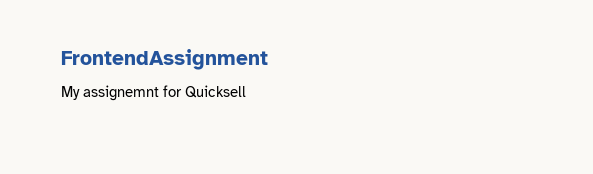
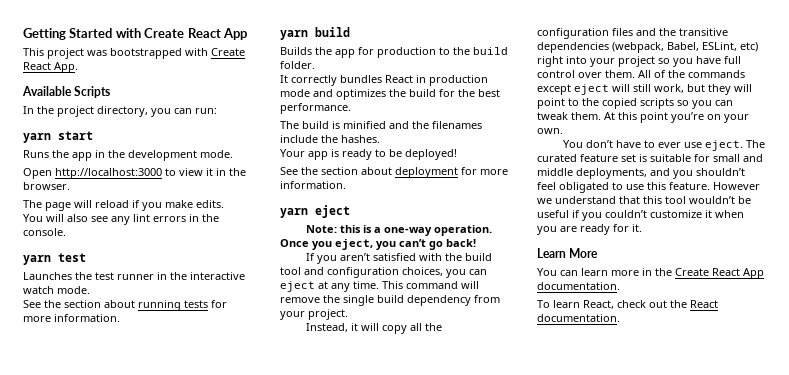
- FrontendAssignment
- My assignemnt for Quicksell
+ Getting Started with Create React App
+ This project was bootstrapped with Create React App.
+ Available Scripts
+ In the project directory, you can run:
+ yarn start
+ Runs the app in the development mode.
+ Open http://localhost:3000 to view it in the browser.
+ The page will reload if you make edits.
+ You will also see any lint errors in the console.
+ yarn test
+ Launches the test runner in the interactive watch mode.
+ See the section about running tests for more information.
+ yarn build
+ Builds the app for production to the build folder.
+ It correctly bundles React in production mode and optimizes the build for the best performance.
+ The build is minified and the filenames include the hashes.
+ Your app is ready to be deployed!
+ See the section about deployment for more information.
+ yarn eject
+ Note: this is a one-way operation. Once you eject, you can’t go back!
+ If you aren’t satisfied with the build tool and configuration choices, you can eject at any time. This command will remove the single build dependency from your project.
+ Instead, it will copy all the configuration files and the transitive dependencies (webpack, Babel, ESLint, etc) right into your project so you have full control over them. All of the commands except eject will still work, but they will point to the copied scripts so you can tweak them. At this point you’re on your own.
+ You don’t have to ever use eject. The curated feature set is suitable for small and middle deployments, and you shouldn’t feel obligated to use this feature. However we understand that this tool wouldn’t be useful if you couldn’t customize it when you are ready for it.
+ Learn More
+ You can learn more in the Create React App documentation.
+ To learn React, check out the React documentation.

